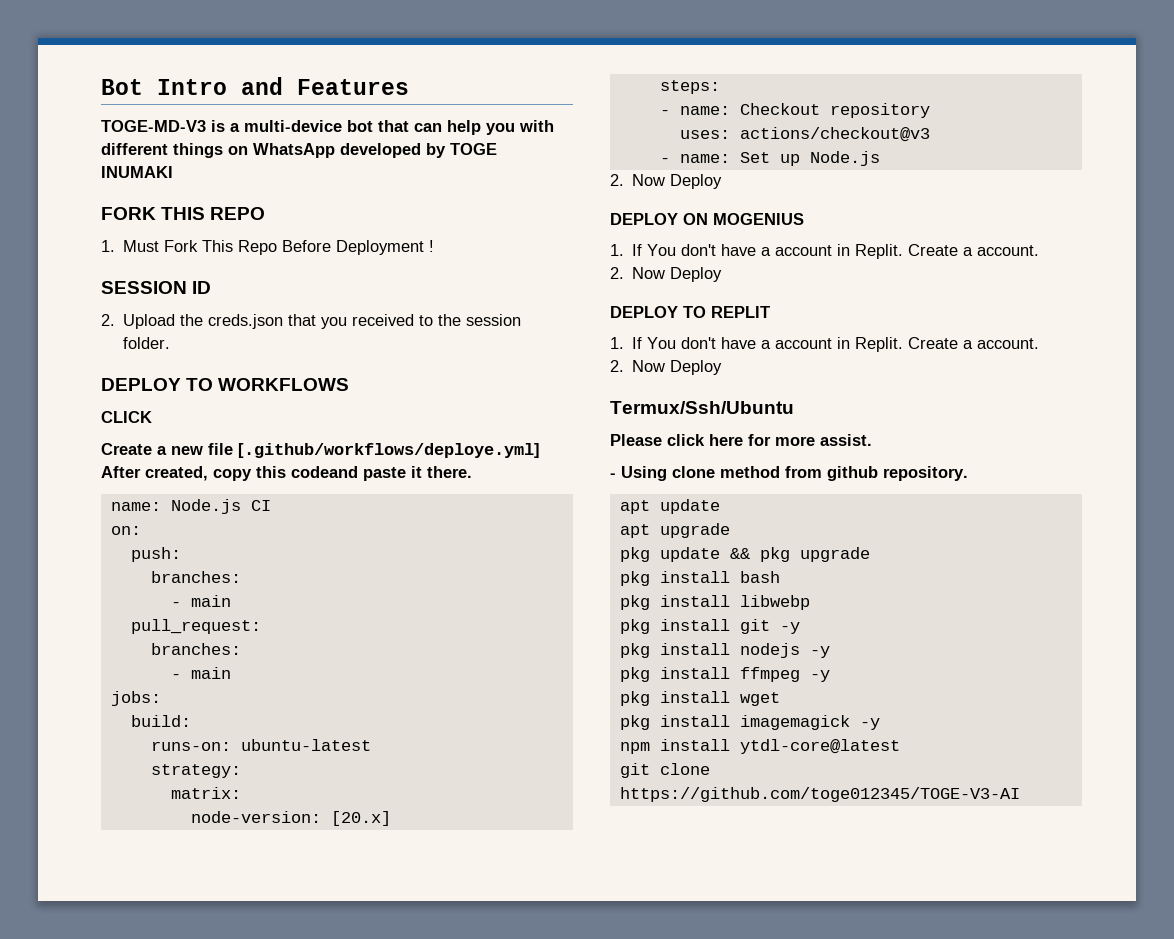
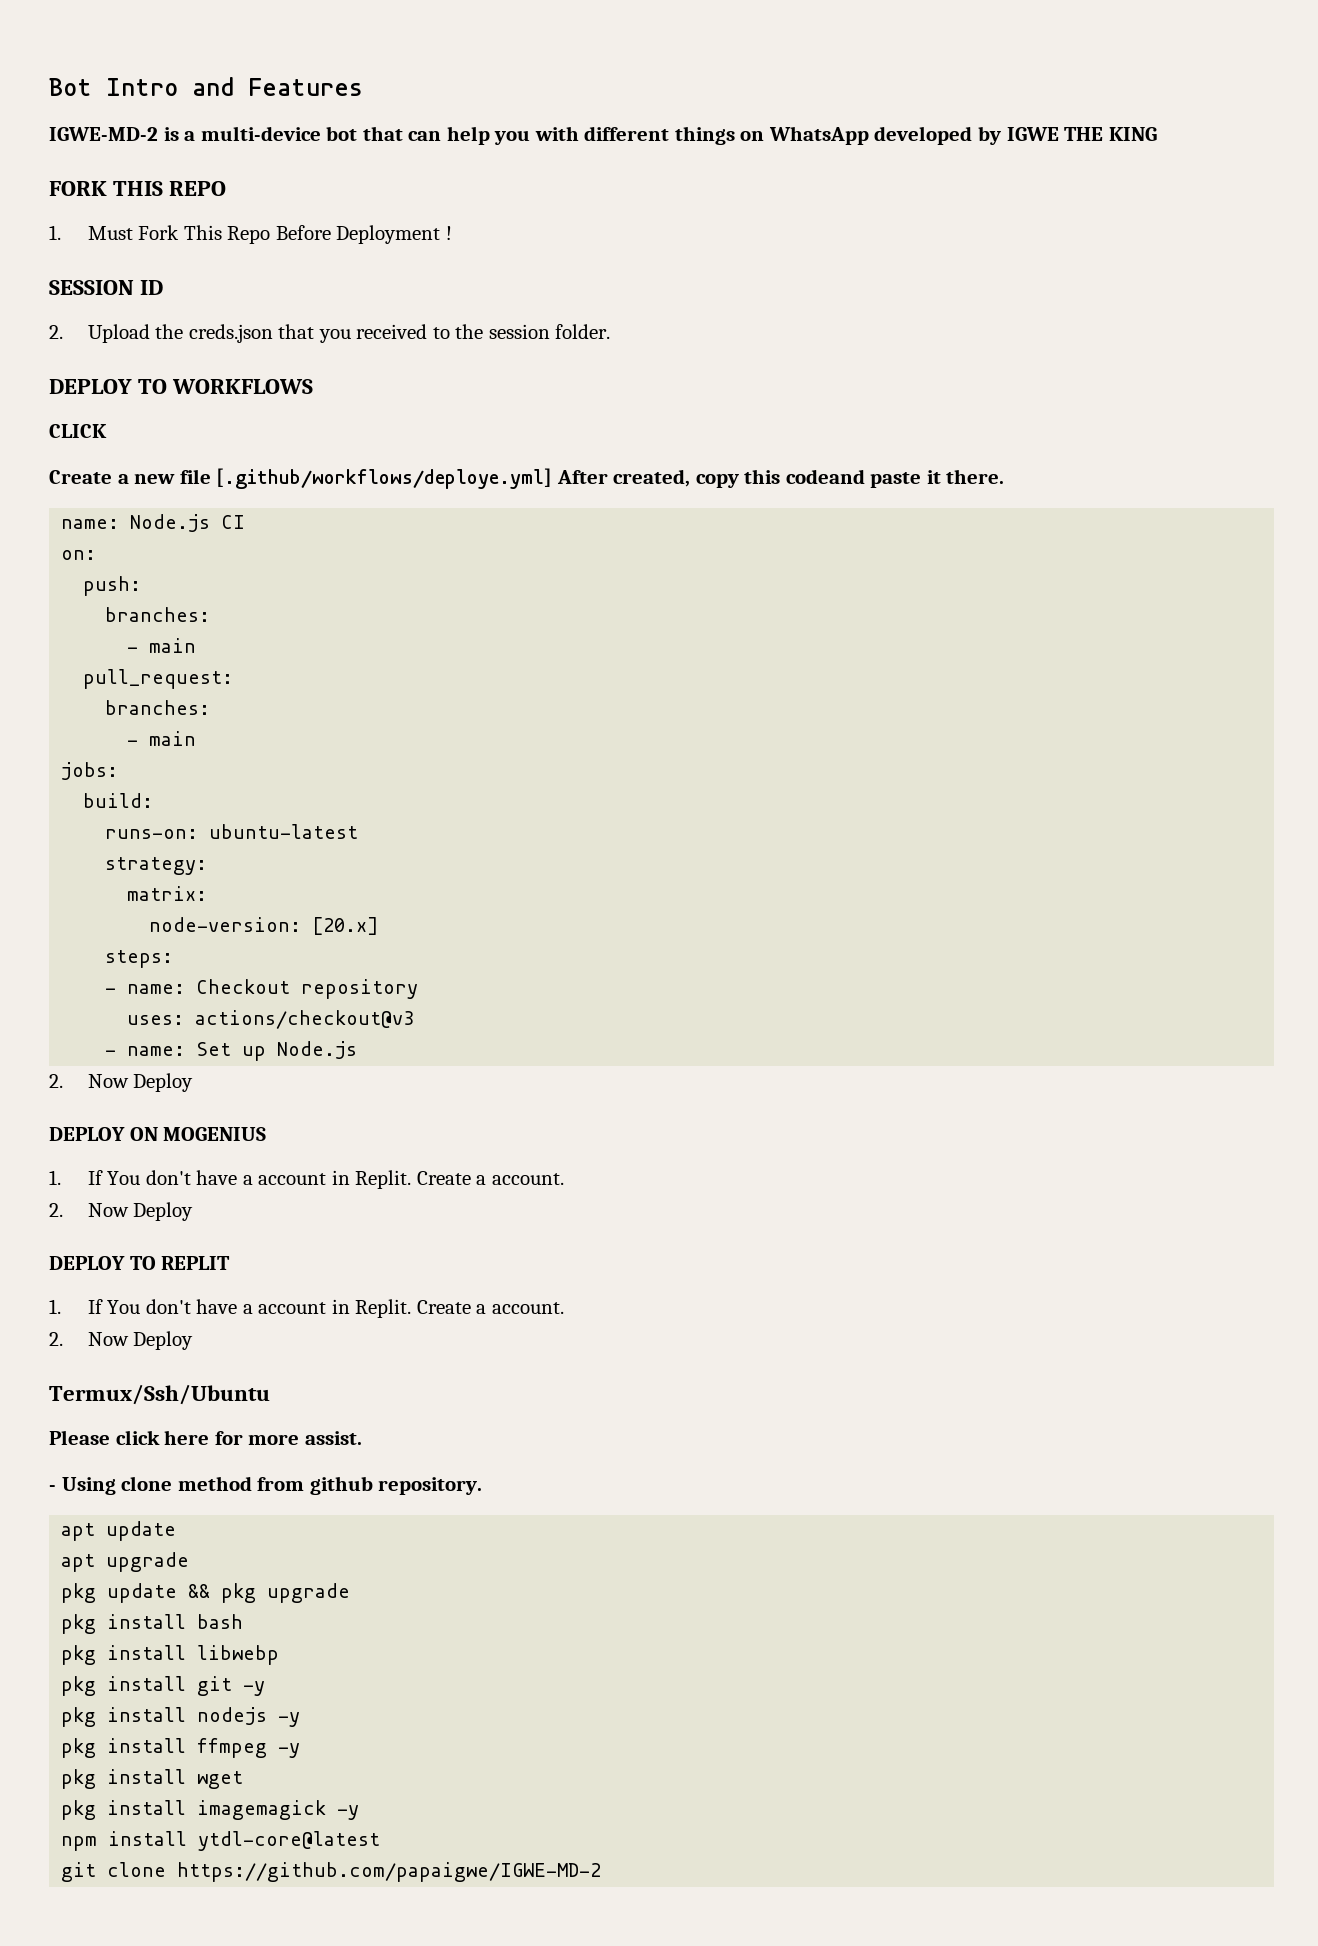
- TOGE-MD-V3 is a multi-device bot that can help you with different things on WhatsApp developed by TOGE INUMAKI
+ IGWE-MD-2 is a multi-device bot that can help you with different things on WhatsApp developed by IGWE THE KING
- git clone https://github.com/toge012345/TOGE-V3-AI
+ git clone https://github.com/papaigwe/IGWE-MD-2

